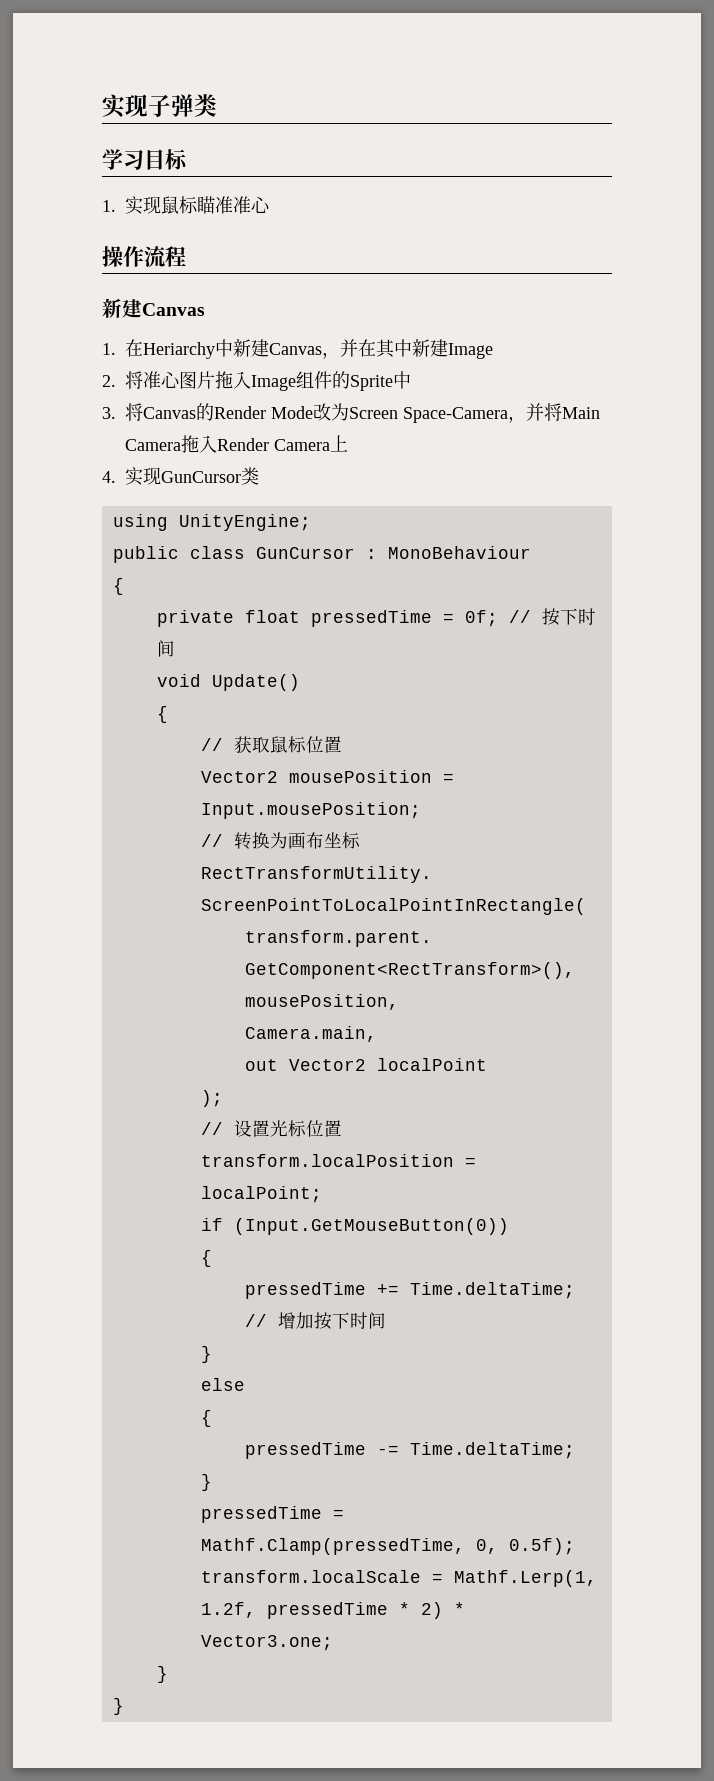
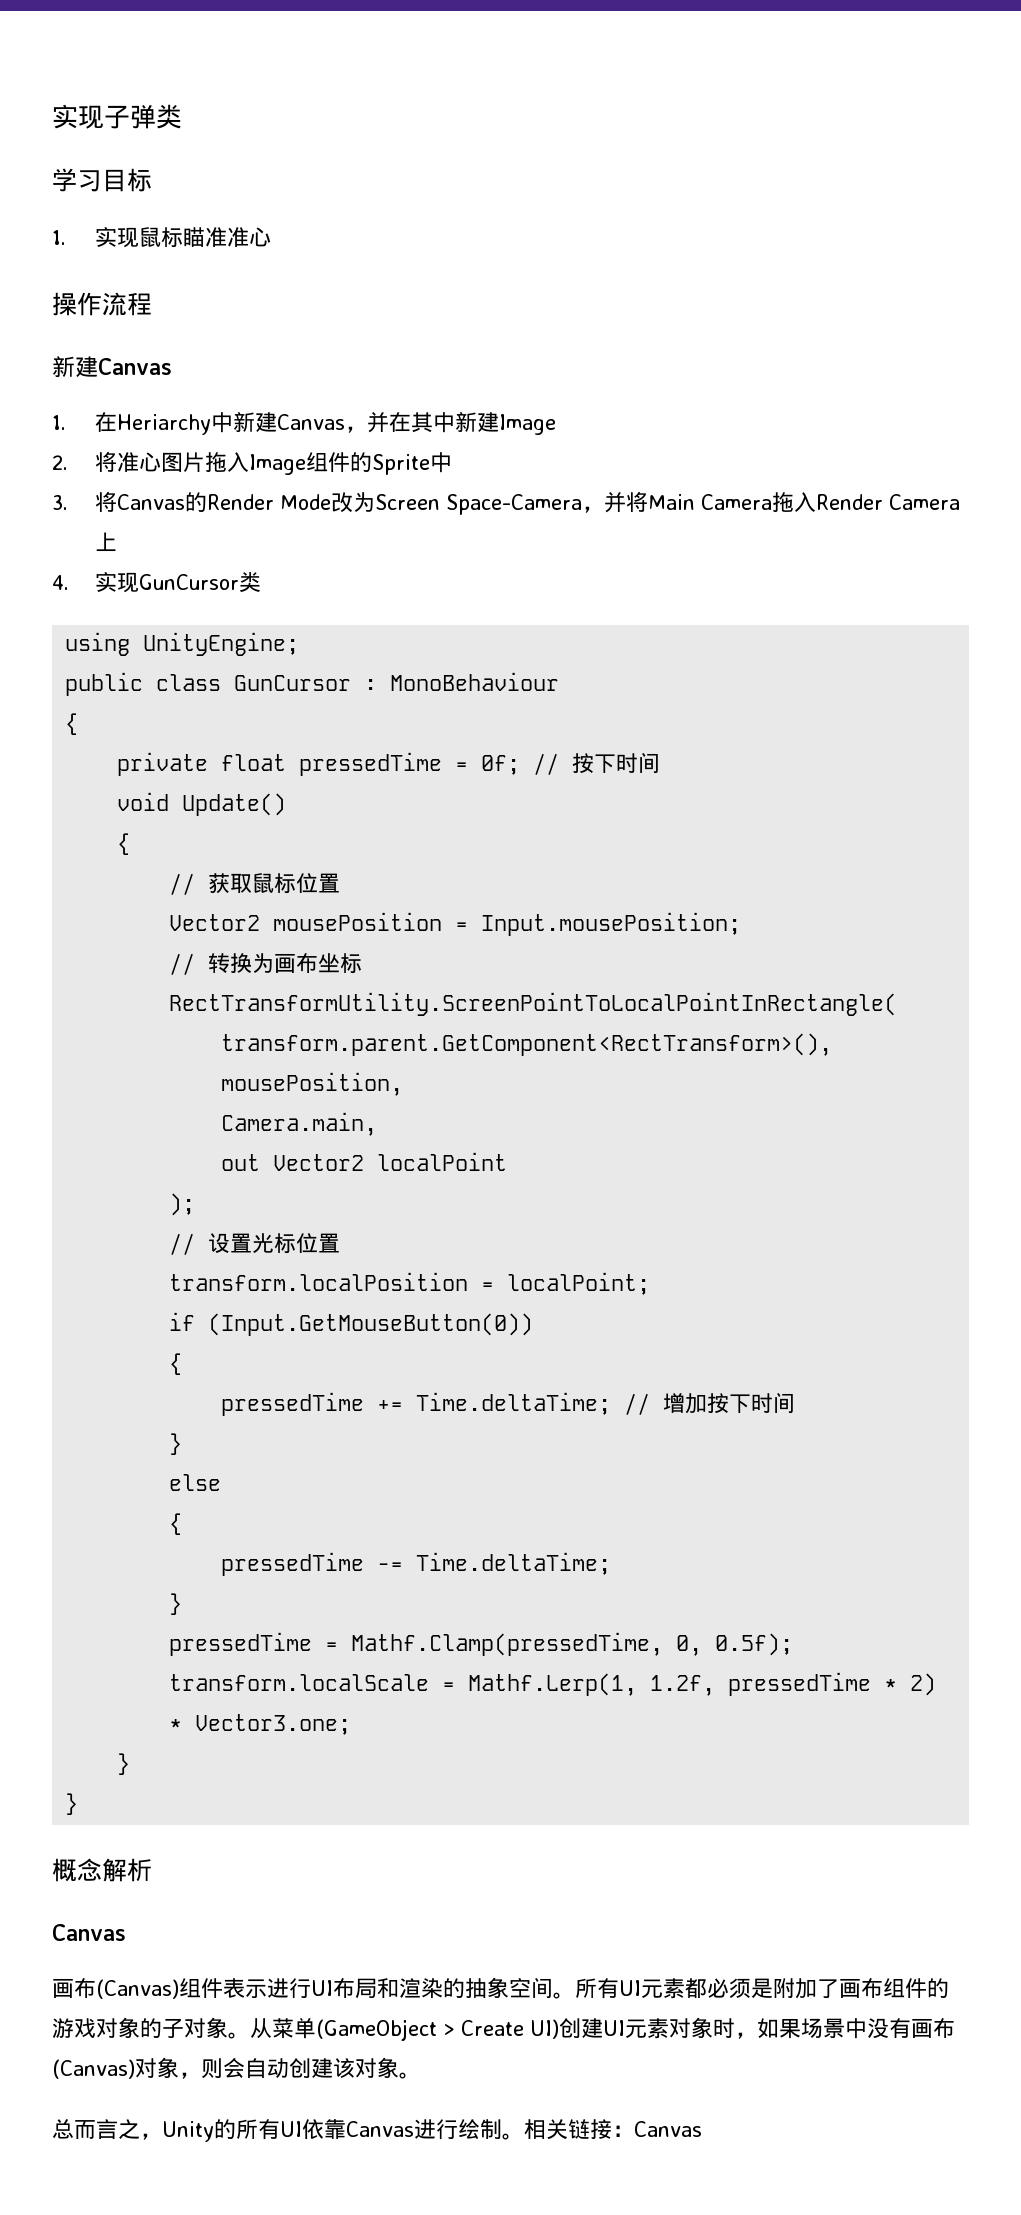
+ 概念解析
+ Canvas
+ 画布(Canvas)组件表示进行UI布局和渲染的抽象空间。所有UI元素都必须是附加了画布组件的游戏对象的子对象。从菜单(GameObject > Create UI)创建UI元素对象时，如果场景中没有画布(Canvas)对象，则会自动创建该对象。
+ 总而言之，Unity的所有UI依靠Canvas进行绘制。相关链接：Canvas

